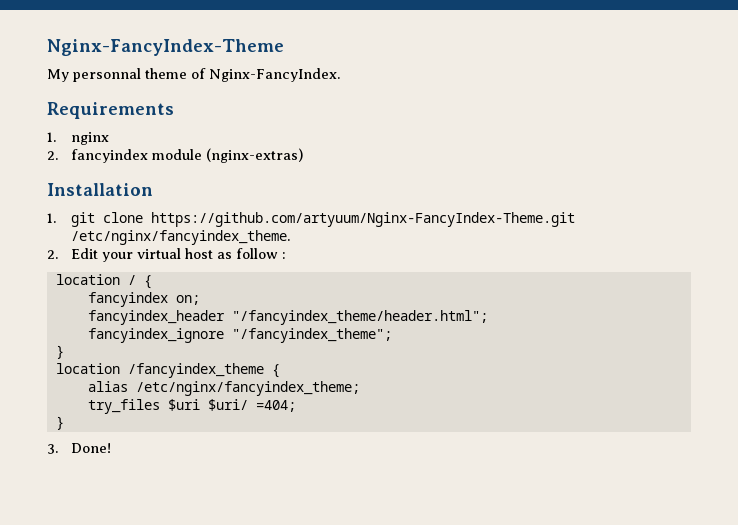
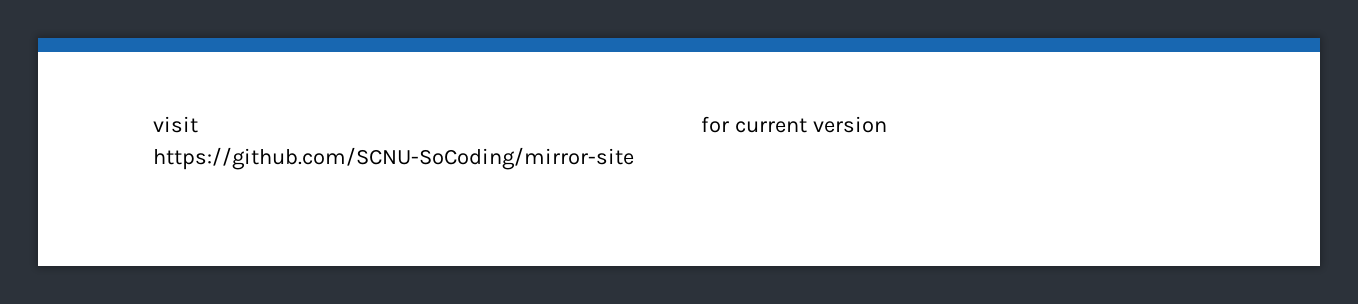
- Nginx-FancyIndex-Theme
- My personnal theme of Nginx-FancyIndex.
- Requirements
- 1. nginx
- 2. fancyindex module (nginx-extras)
- Installation
- 1. git clone https://github.com/artyuum/Nginx-FancyIndex-Theme.git /etc/nginx/fancyindex_theme.
- 2. Edit your virtual host as follow :
- location / {
- fancyindex on;
- fancyindex_header "/fancyindex_theme/header.html";
- fancyindex_ignore "/fancyindex_theme";
- }
- location /fancyindex_theme {
- alias /etc/nginx/fancyindex_theme;
- try_files $uri $uri/ =404;
- }
- 3. Done!
+ visit https://github.com/SCNU-SoCoding/mirror-site for current version

